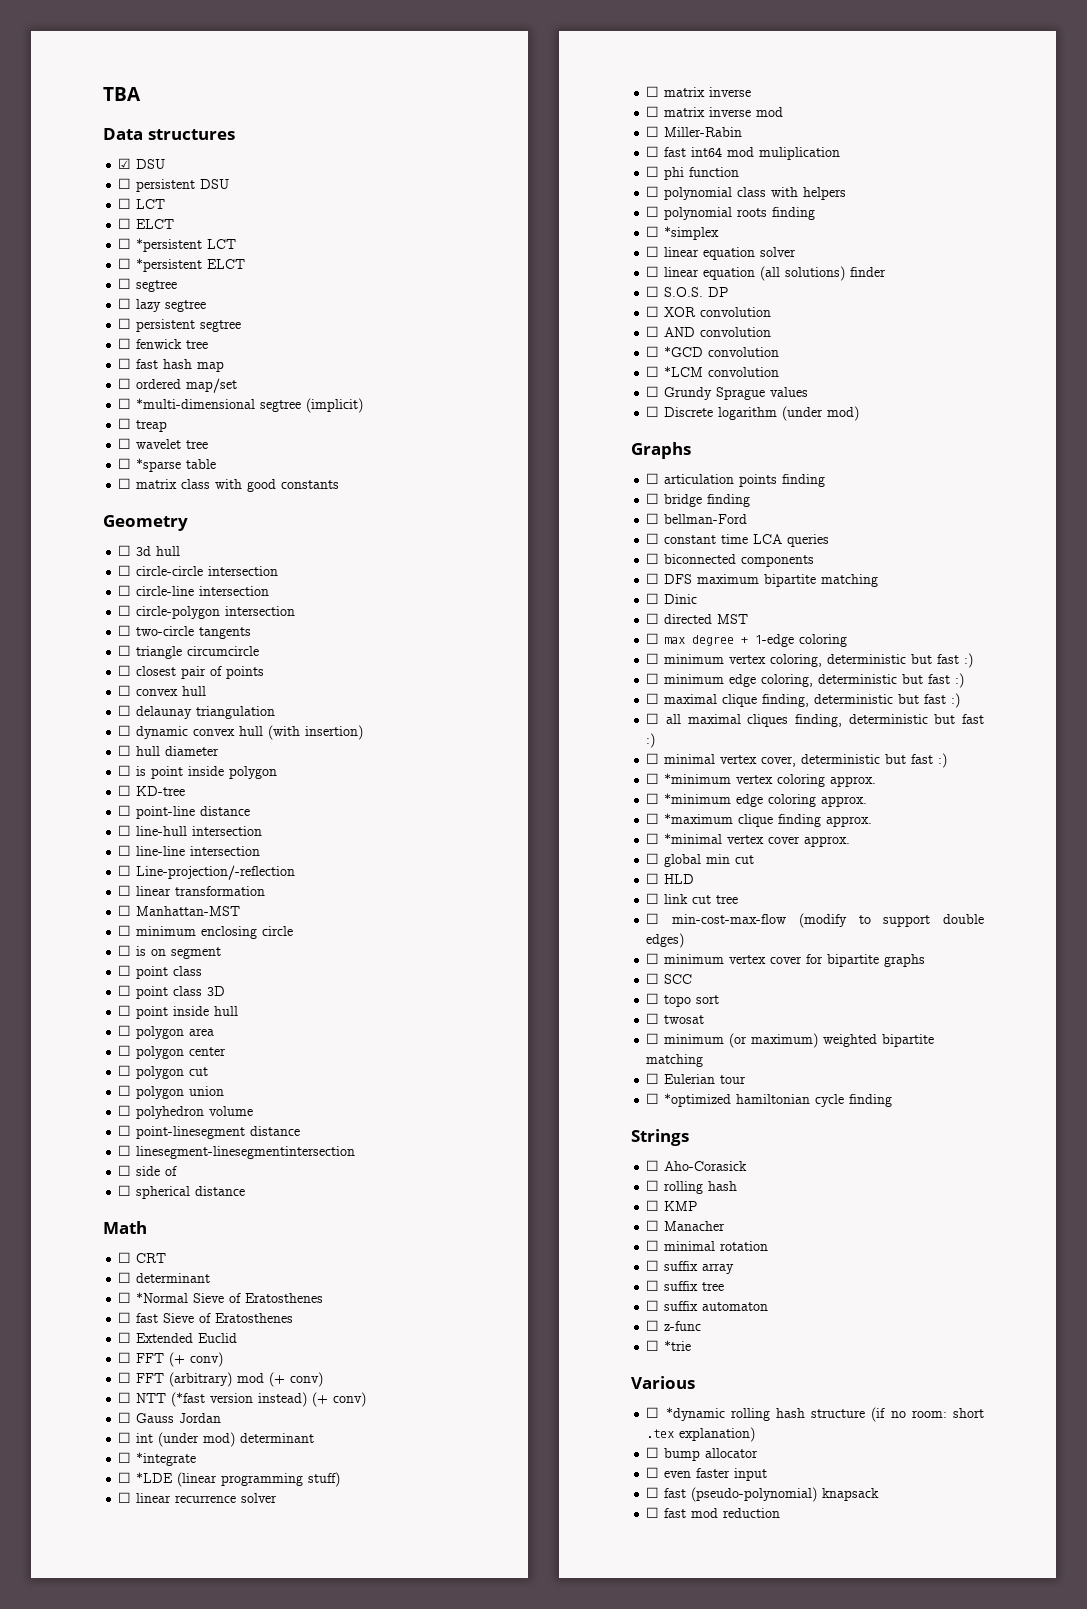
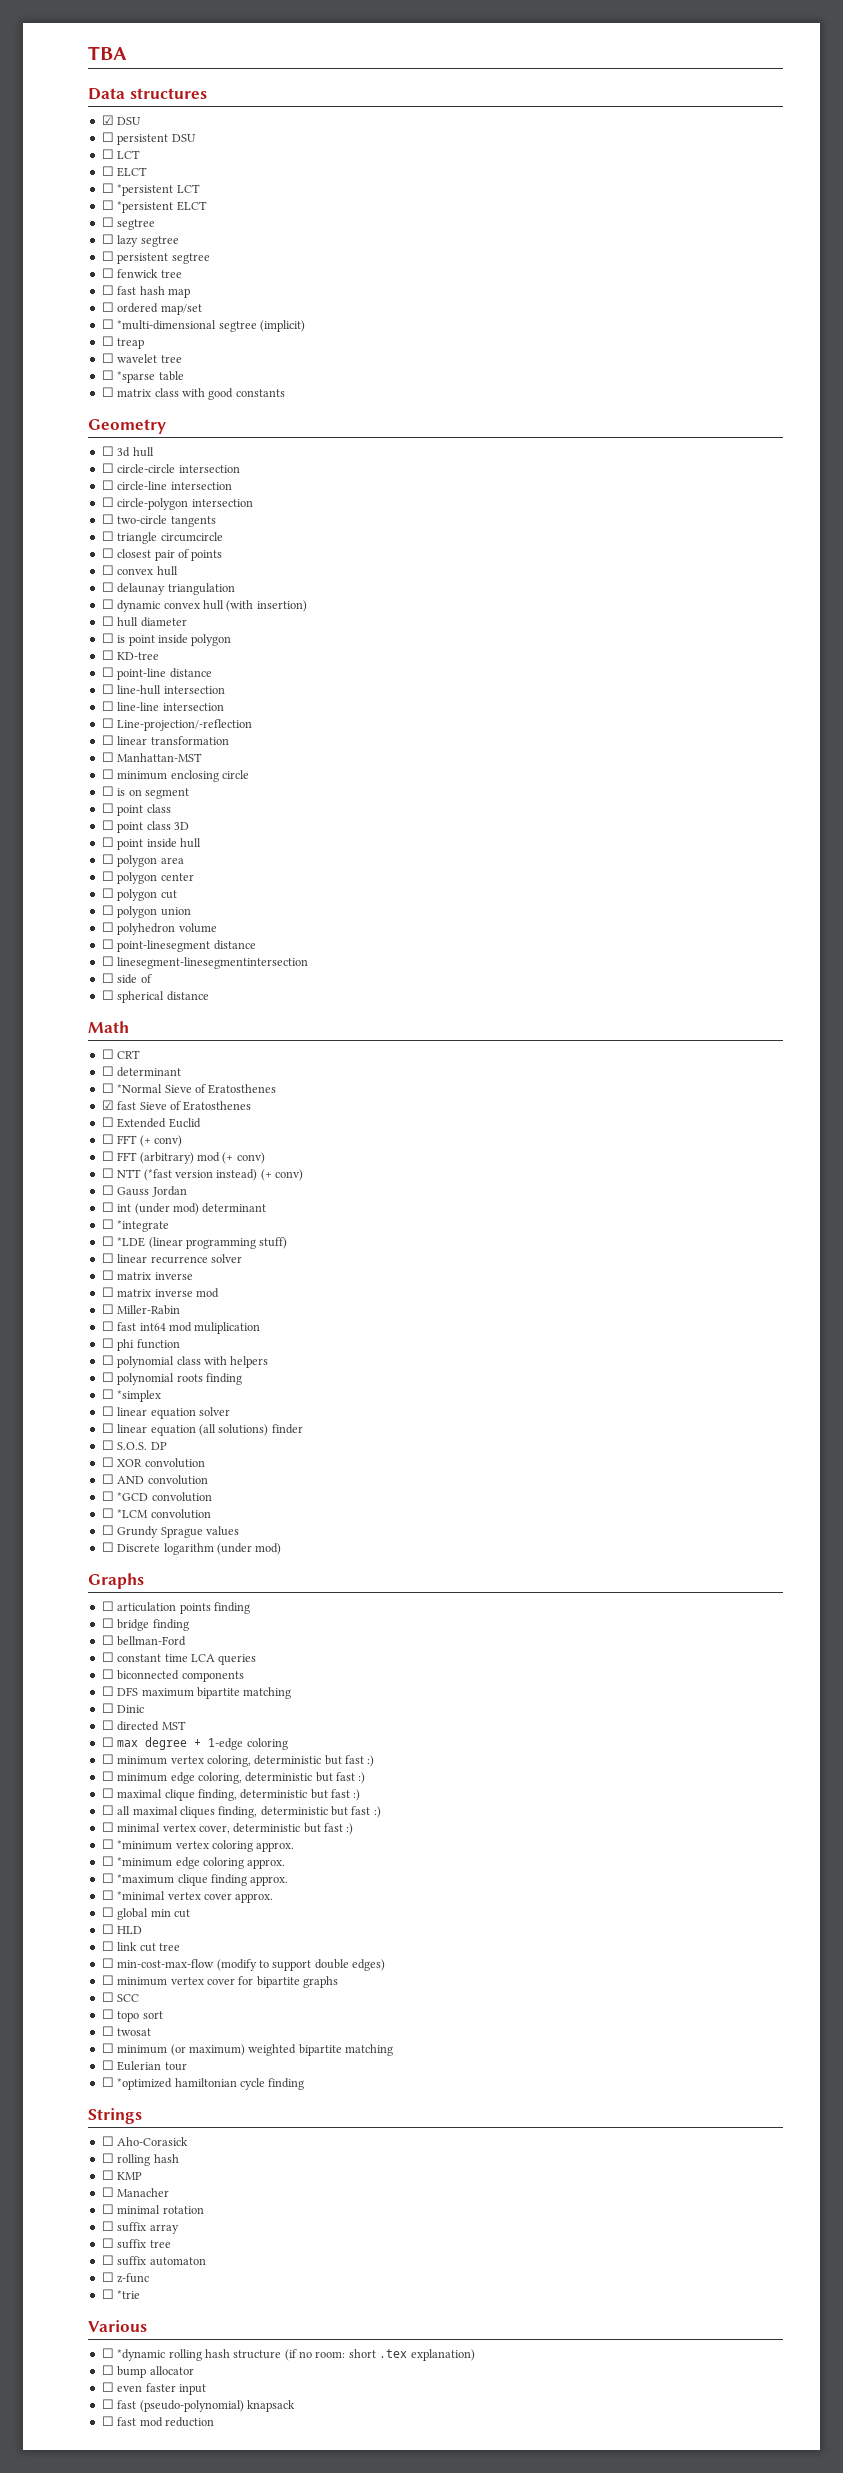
- ☐ fast Sieve of Eratosthenes
+ ☑ fast Sieve of Eratosthenes

